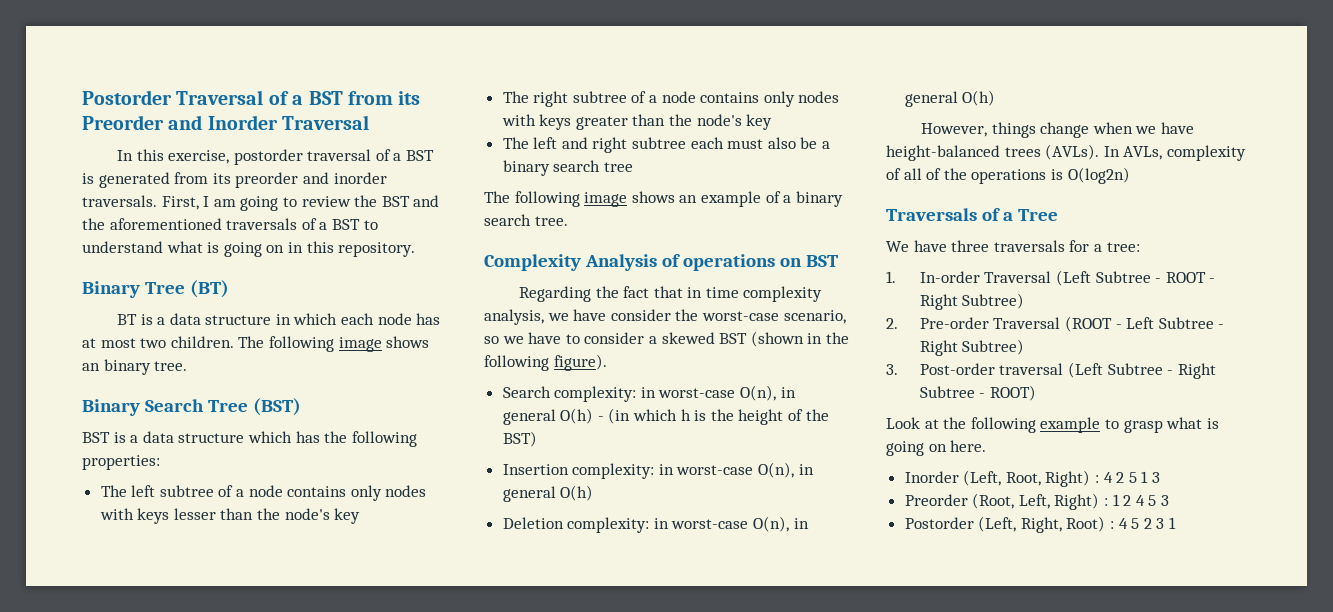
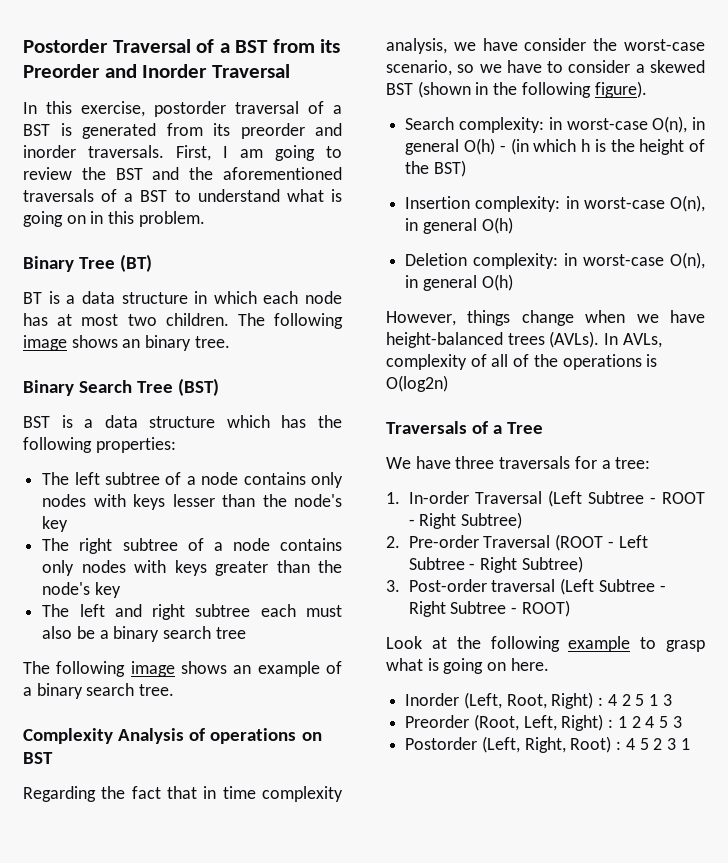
- First, I am going to review the BST and the aforementioned traversals of a BST to understand what is going on in this repository.
+ First, I am going to review the BST and the aforementioned traversals of a BST to understand what is going on in this problem.

